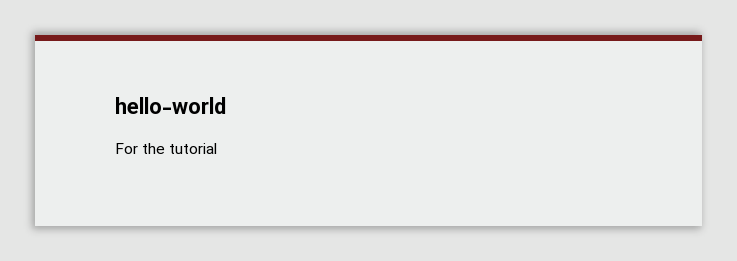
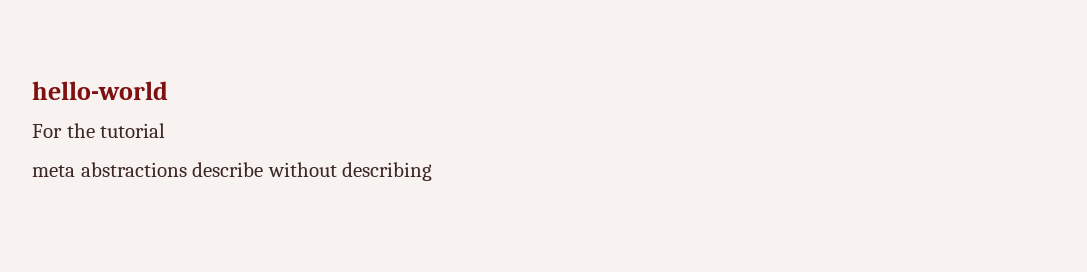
+ meta abstractions describe without describing

